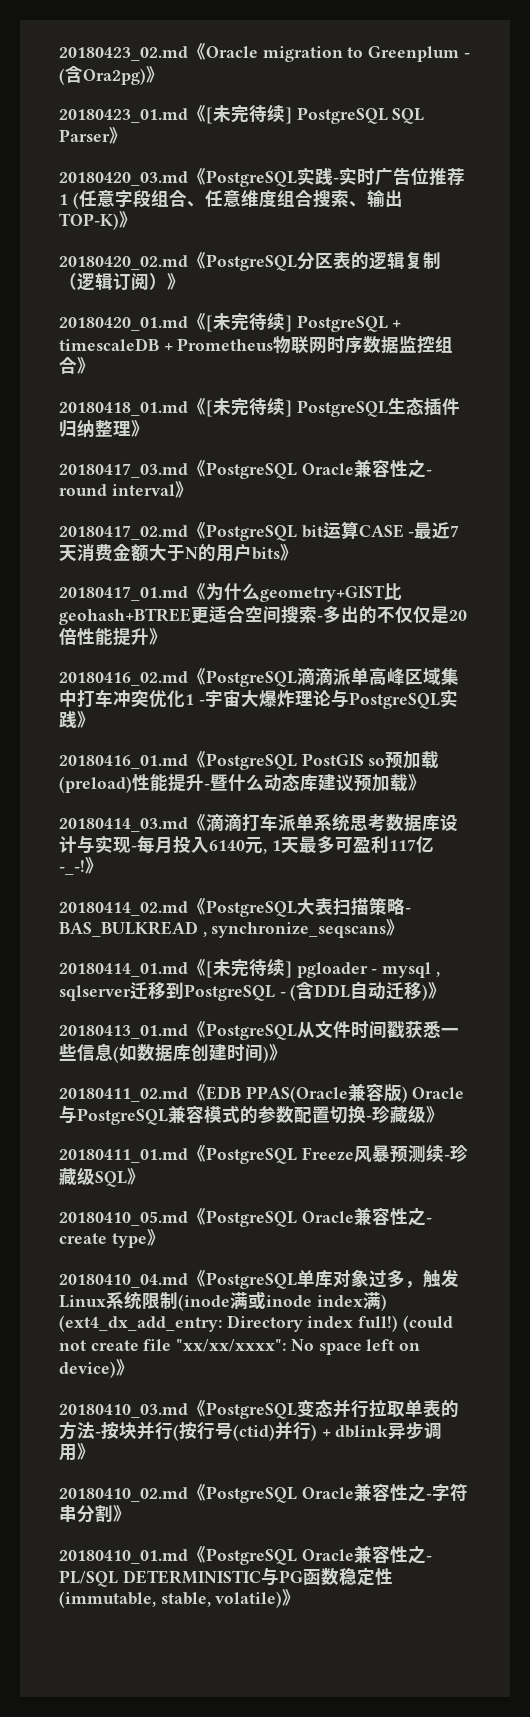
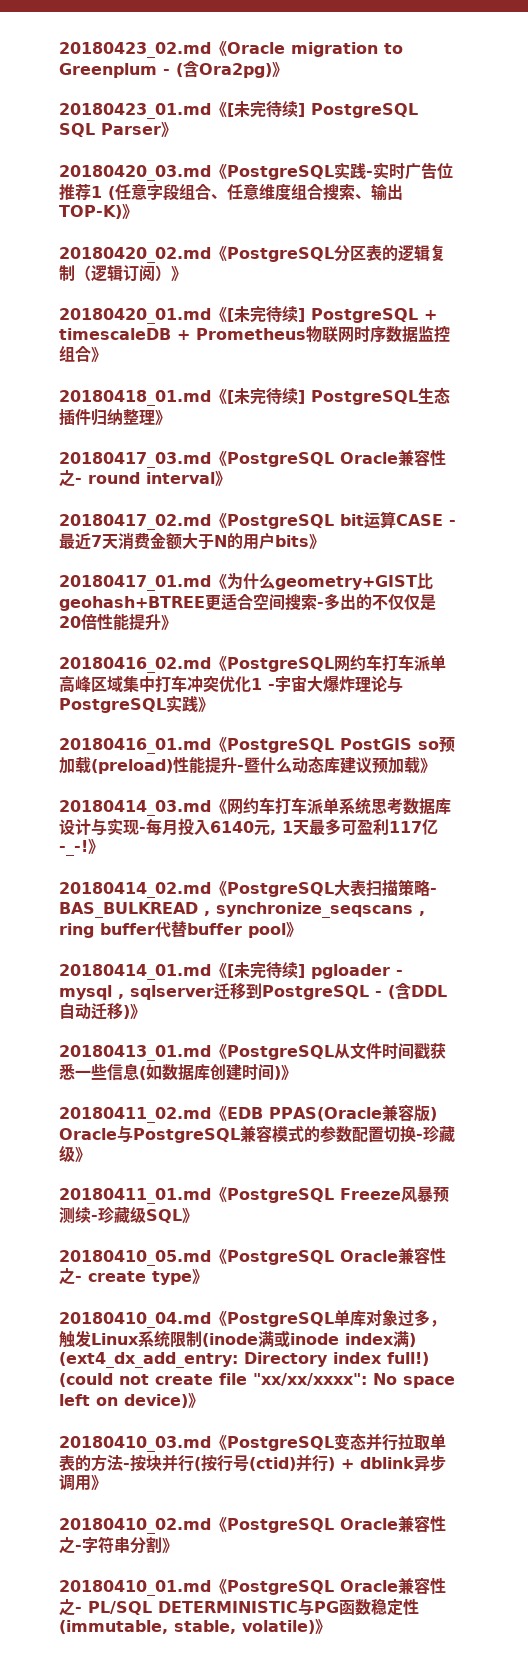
- 20180416_02.md《PostgreSQL滴滴派单高峰区域集中打车冲突优化1 -宇宙大爆炸理论与PostgreSQL实践》
+ 20180416_02.md《PostgreSQL网约车打车派单高峰区域集中打车冲突优化1 -宇宙大爆炸理论与PostgreSQL实践》
- 20180414_03.md《滴滴打车派单系统思考数据库设计与实现-每月投入6140元, 1天最多可盈利117亿-_-!
+ 20180414_03.md《网约车打车派单系统思考数据库设计与实现-每月投入6140元, 1天最多可盈利117亿-_-!
- 20180414_02.md《PostgreSQL大表扫描策略- BAS_BULKREAD , synchronize_seqscans》
+ 20180414_02.md《PostgreSQL大表扫描策略- BAS_BULKREAD , synchronize_seqscans , ring buffer代替buffer pool》

